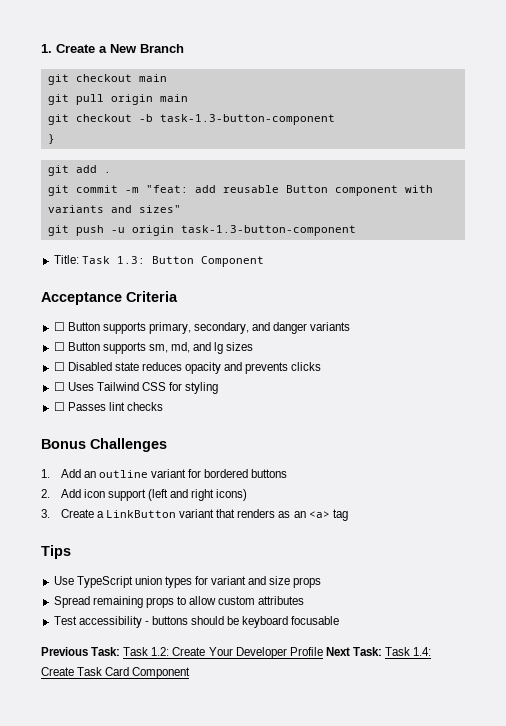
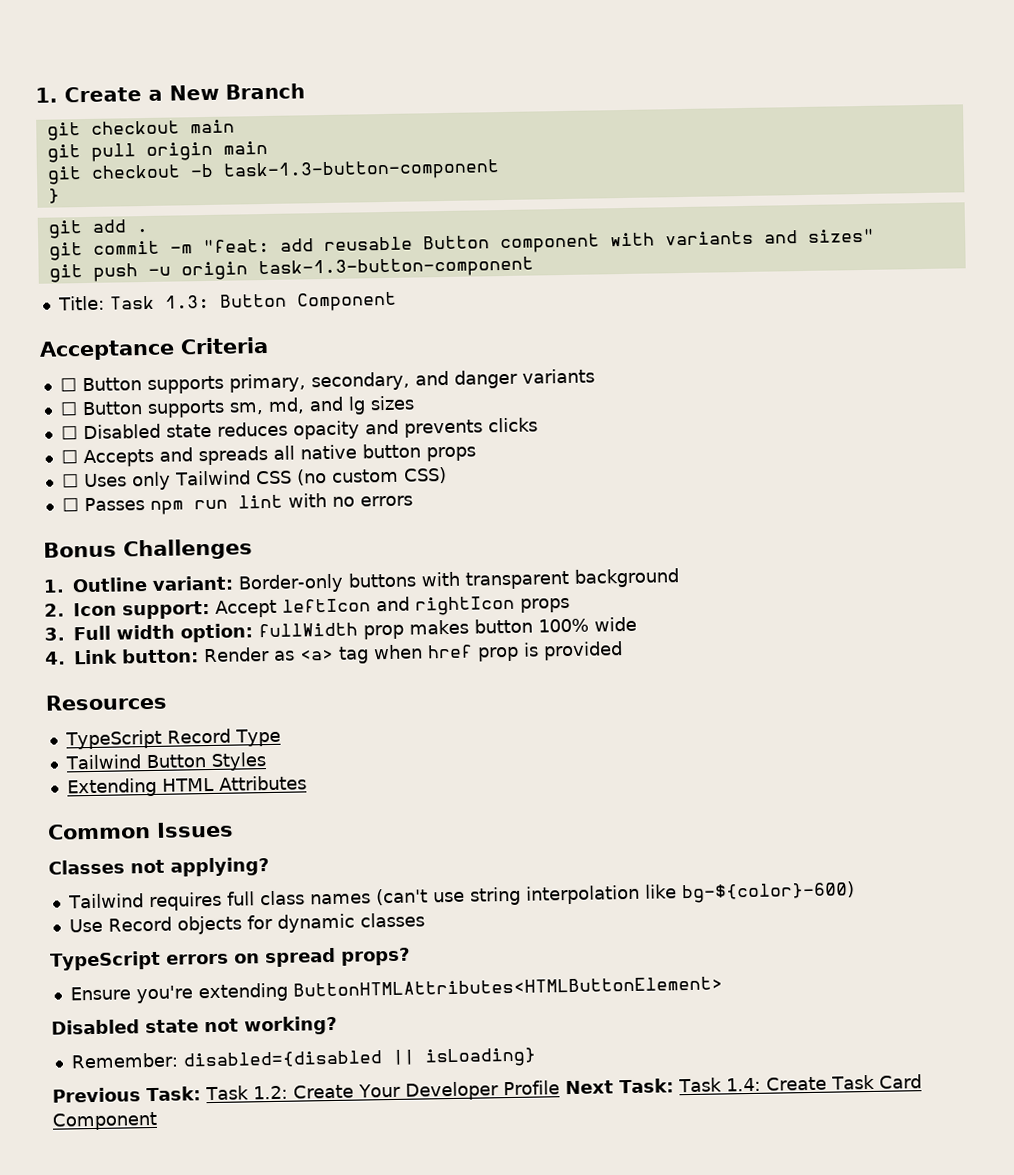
+ ☐ Accepts and spreads all native button props
- ☐ Uses Tailwind CSS for styling
+ ☐ Uses only Tailwind CSS (no custom CSS)
- ☐ Passes lint checks
+ ☐ Passes npm run lint with no errors
  Bonus Challenges
- 1. Add an outline variant for bordered buttons
- 2. Add icon support (left and right icons)
- 3. Create a LinkButton variant that renders as an <a> tag
- Tips
- Use TypeScript union types for variant and size props
- Spread remaining props to allow custom attributes
- Test accessibility - buttons should be keyboard focusable
+ 1. Outline variant: Border-only buttons with transparent background
+ 2. Icon support: Accept leftIcon and rightIcon props
+ 3. Full width option: fullWidth prop makes button 100% wide
+ 4. Link button: Render as <a> tag when href prop is provided
+ Resources
+ TypeScript Record Type
+ Tailwind Button Styles
+ Extending HTML Attributes
+ Common Issues
+ Classes not applying?
+ Tailwind requires full class names (can't use string interpolation like bg-${color}-600)
+ Use Record objects for dynamic classes
+ TypeScript errors on spread props?
+ Ensure you're extending ButtonHTMLAttributes<HTMLButtonElement>
+ Disabled state not working?
+ Remember: disabled={disabled || isLoading}

